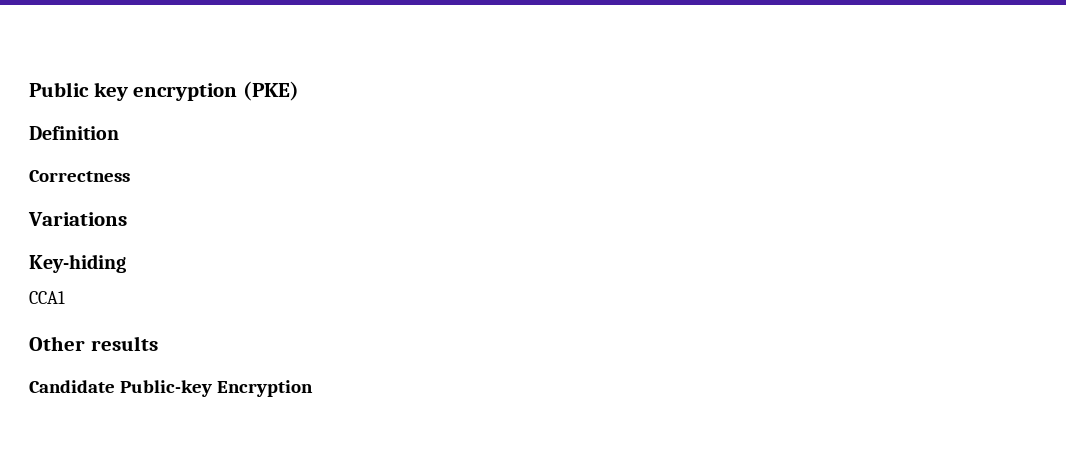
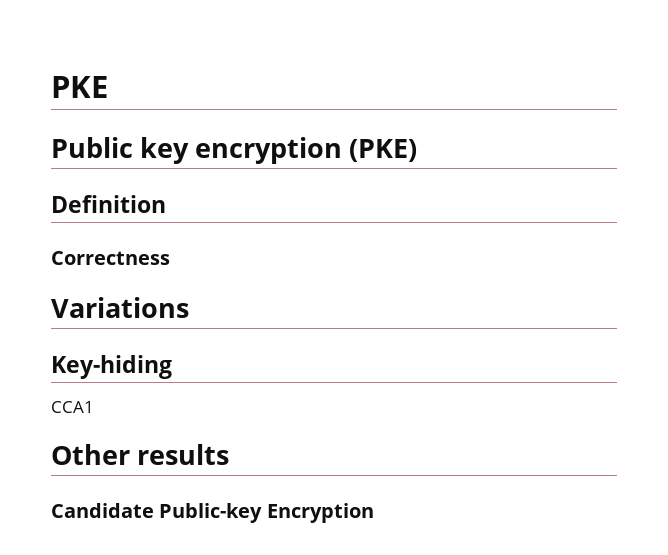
+ PKE

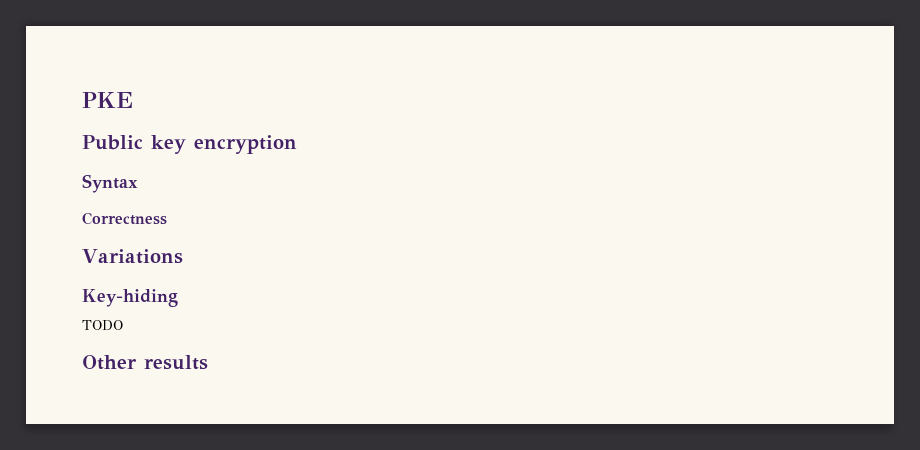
- Public key encryption (PKE)
- Definition
+ Public key encryption
+ Syntax
- CCA1
+ TODO
- Candidate Public-key Encryption

